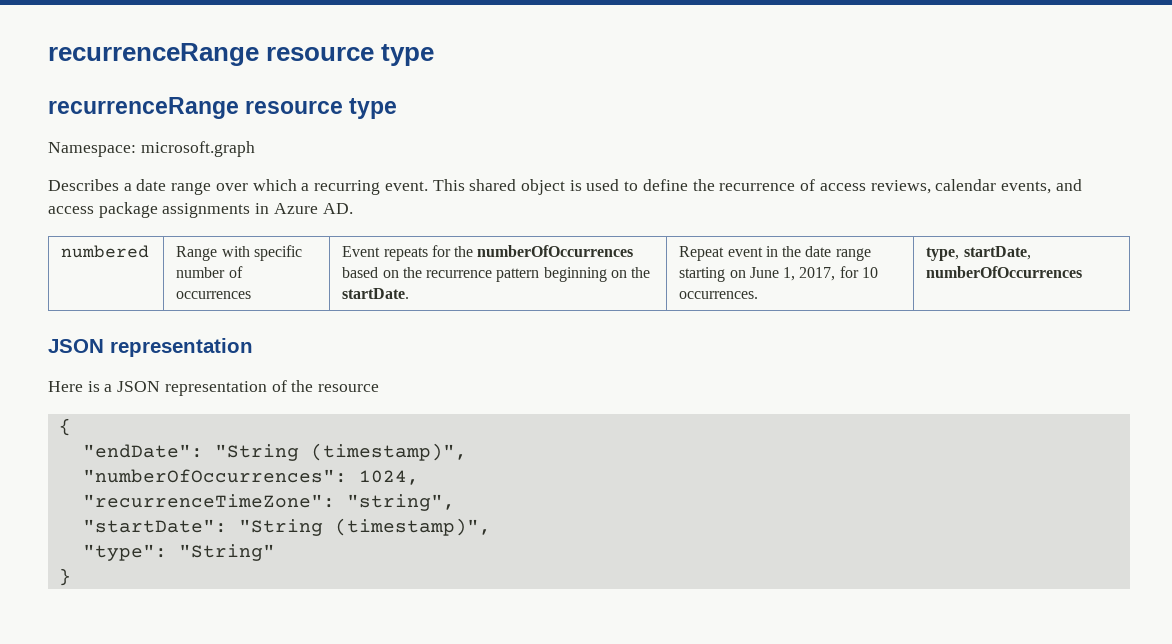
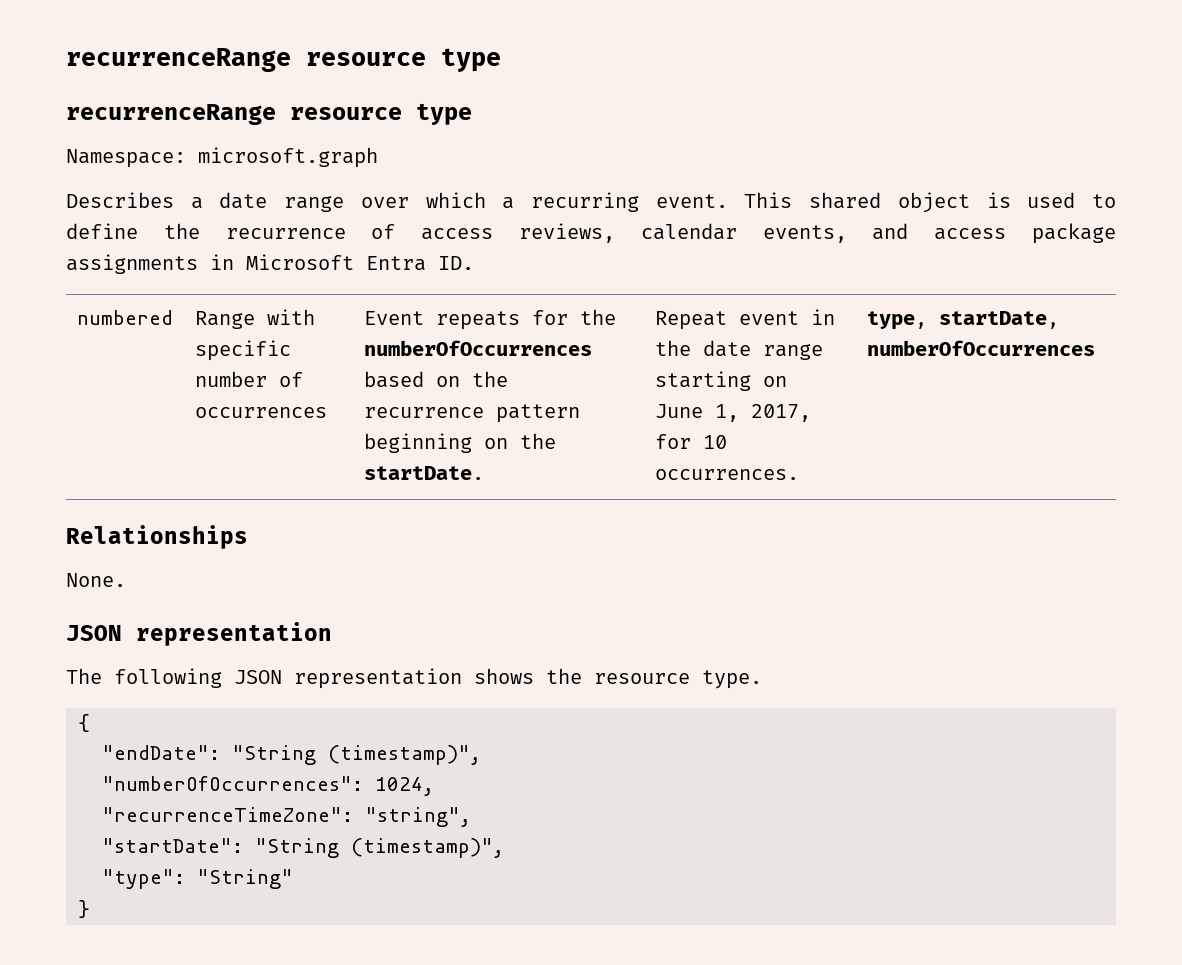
- This shared object is used to define the recurrence of access reviews, calendar events, and access package assignments in Azure AD.
+ This shared object is used to define the recurrence of access reviews, calendar events, and access package assignments in Microsoft Entra ID.
+ Relationships
+ None.
- Here is a JSON representation of the resource
+ The following JSON representation shows the resource type.

